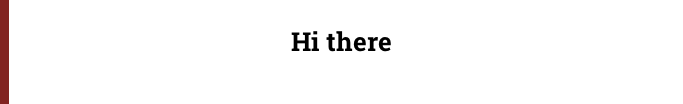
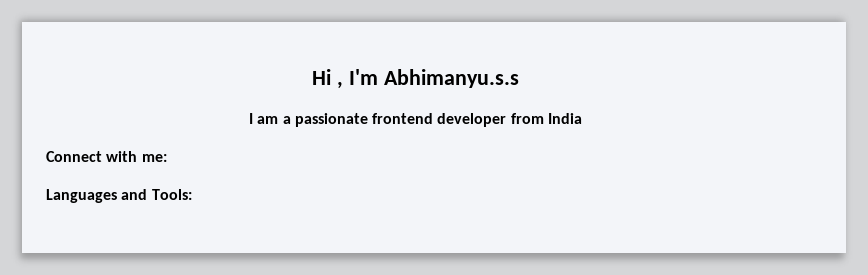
- Hi there
+ Hi , I'm Abhimanyu.s.s
+ I am a passionate frontend developer from India
+ Connect with me:
+ Languages and Tools:

